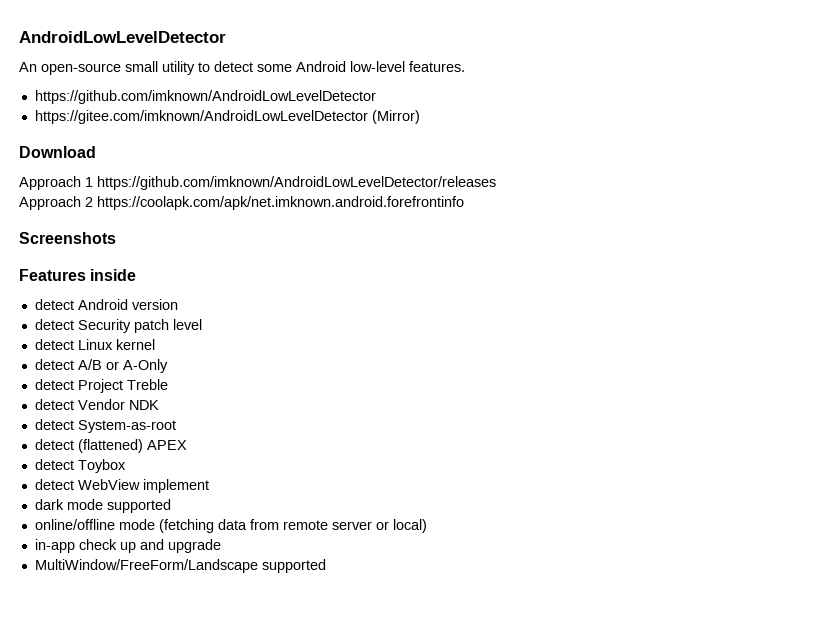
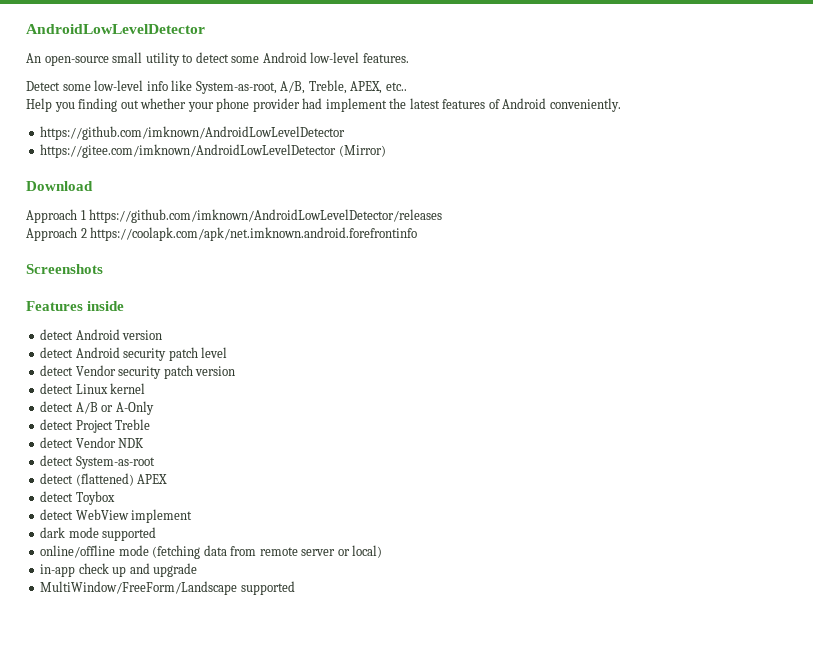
+ Detect some low-level info like System-as-root, A/B, Treble, APEX, etc..
+ Help you finding out whether your phone provider had implement the latest features of Android conveniently.
- detect Security patch level
+ detect Android security patch level
+ detect Vendor security patch version

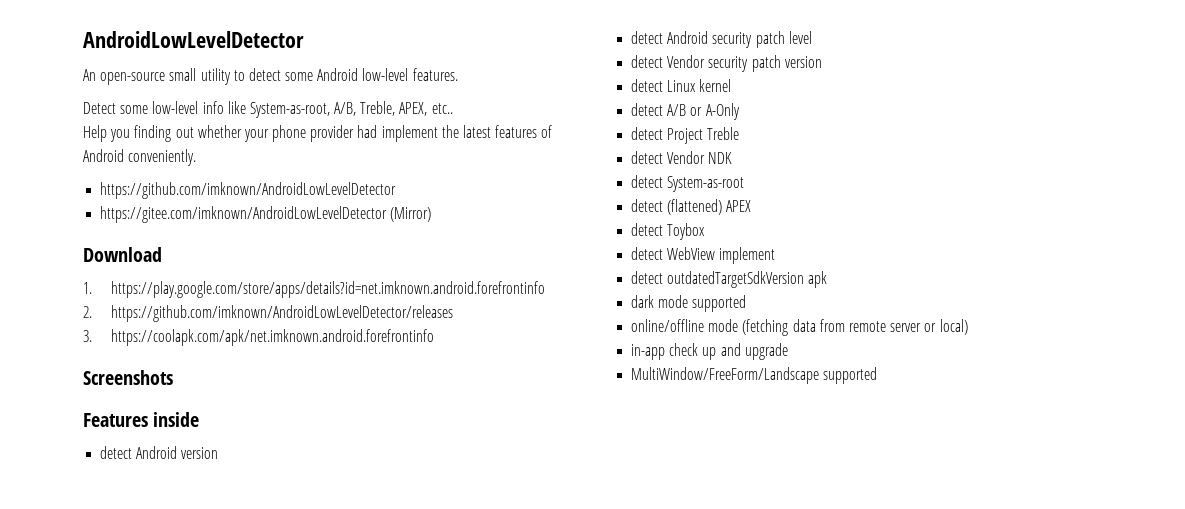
- Approach 1 https://github.com/imknown/AndroidLowLevelDetector/releases
+ 1. https://play.google.com/store/apps/details?id=net.imknown.android.forefrontinfo
+ 2. https://github.com/imknown/AndroidLowLevelDetector/releases
- Approach 2 https://coolapk.com/apk/net.imknown.android.forefrontinfo
+ 3. https://coolapk.com/apk/net.imknown.android.forefrontinfo
+ detect outdatedTargetSdkVersion apk

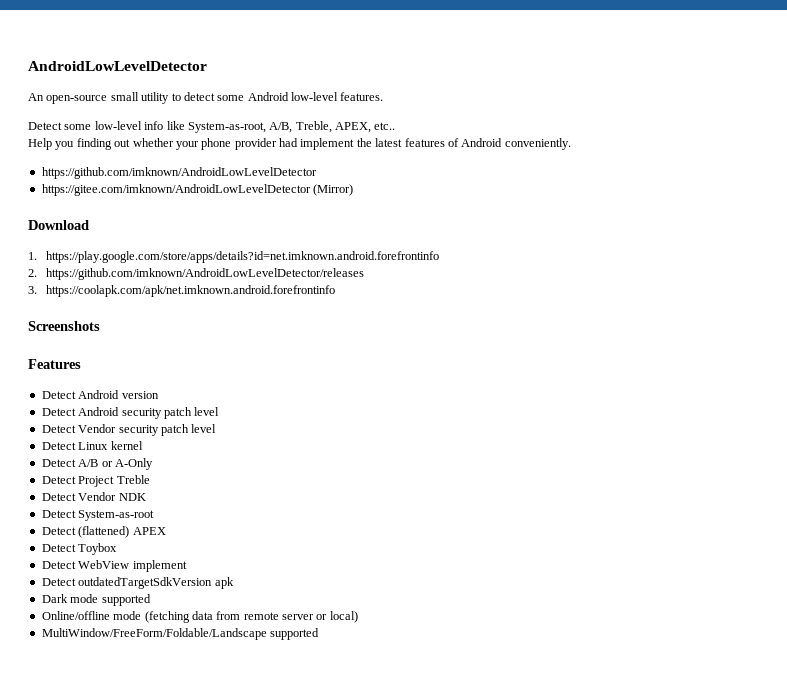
- Features inside
- detect Android version
+ Features
+ Detect Android version
- detect Android security patch level
+ Detect Android security patch level
- detect Vendor security patch version
- detect Linux kernel
+ Detect Vendor security patch level
+ Detect Linux kernel
- detect A/B or A-Only
+ Detect A/B or A-Only
- detect Project Treble
+ Detect Project Treble
- detect Vendor NDK
+ Detect Vendor NDK
- detect System-as-root
+ Detect System-as-root
- detect (flattened) APEX
+ Detect (flattened) APEX
- detect Toybox
+ Detect Toybox
- detect WebView implement
+ Detect WebView implement
- detect outdatedTargetSdkVersion apk
+ Detect outdatedTargetSdkVersion apk
- dark mode supported
+ Dark mode supported
- online/offline mode (fetching data from remote server or local)
+ Online/offline mode (fetching data from remote server or local)
- in-app check up and upgrade
- MultiWindow/FreeForm/Landscape supported
+ MultiWindow/FreeForm/Foldable/Landscape supported

